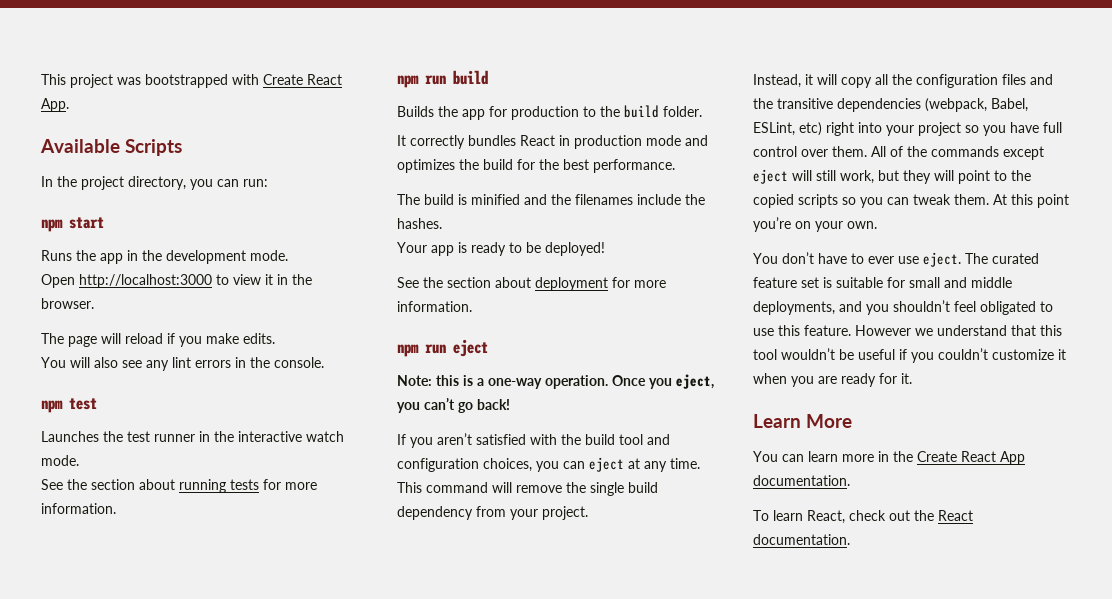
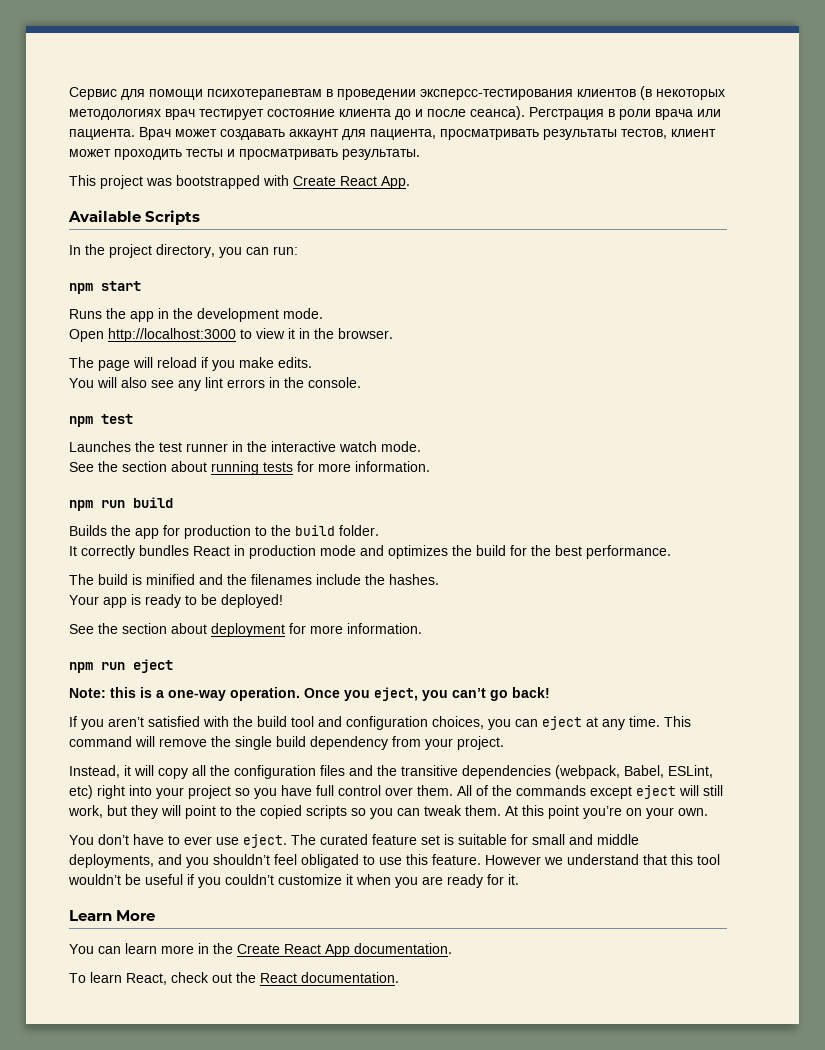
+ Сервис для помощи психотерапевтам в проведении эксперсс-тестирования клиентов (в некоторых методологиях врач тестирует состояние клиента до и после сеанса). Регстрация в роли врача или пациента. Врач может создавать аккаунт для пациента, просматривать результаты тестов, клиент может проходить тесты и просматривать результаты.

